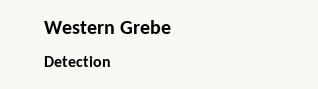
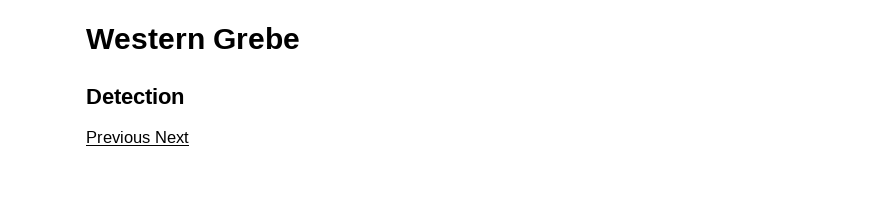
+ Previous Next

